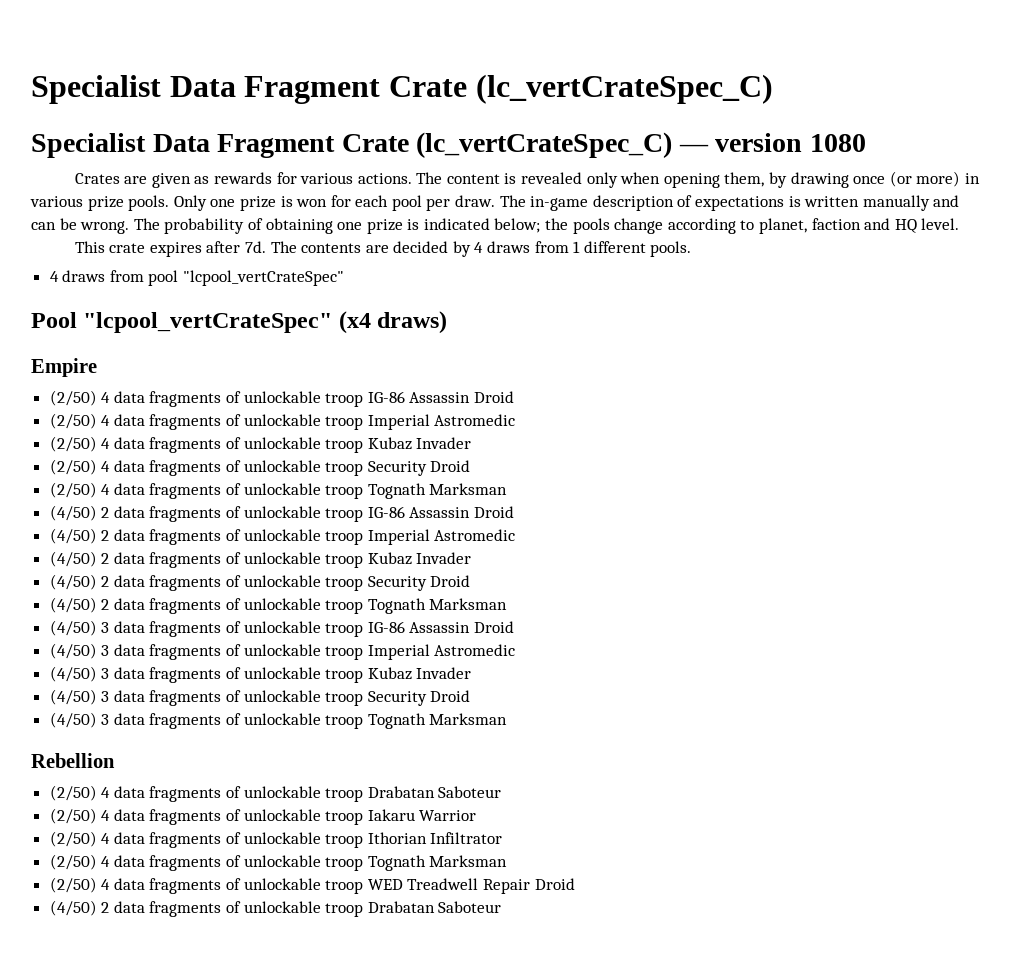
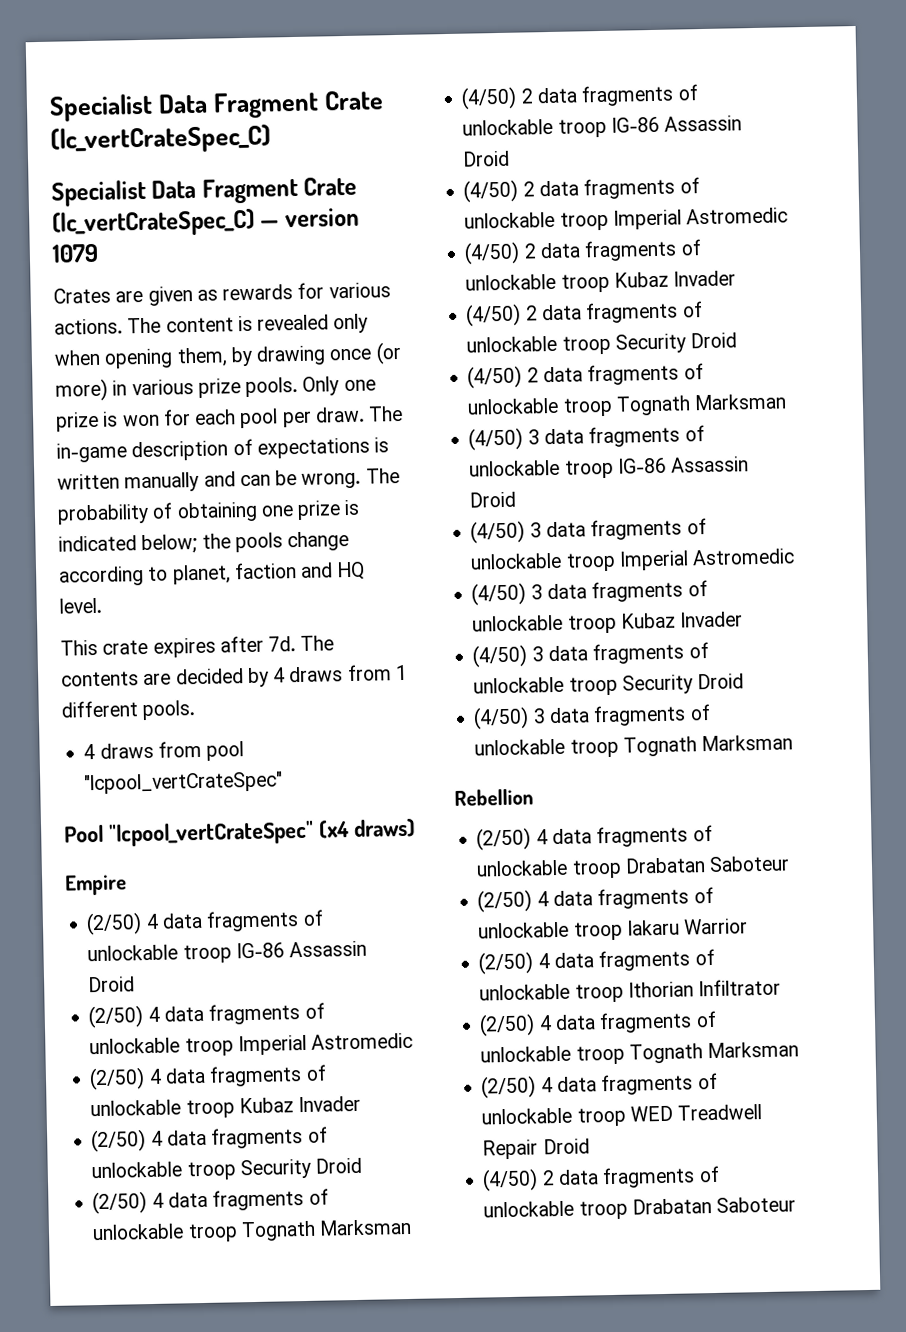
- Specialist Data Fragment Crate (lc_vertCrateSpec_C) — version 1080
+ Specialist Data Fragment Crate (lc_vertCrateSpec_C) — version 1079

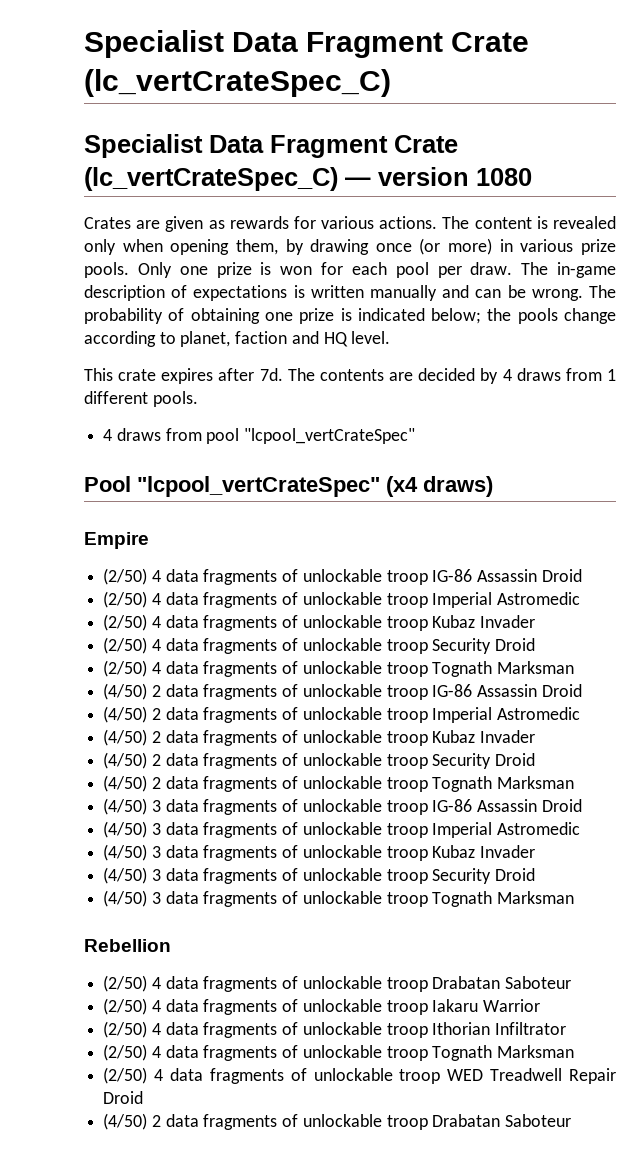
- Specialist Data Fragment Crate (lc_vertCrateSpec_C) — version 1079
+ Specialist Data Fragment Crate (lc_vertCrateSpec_C) — version 1080

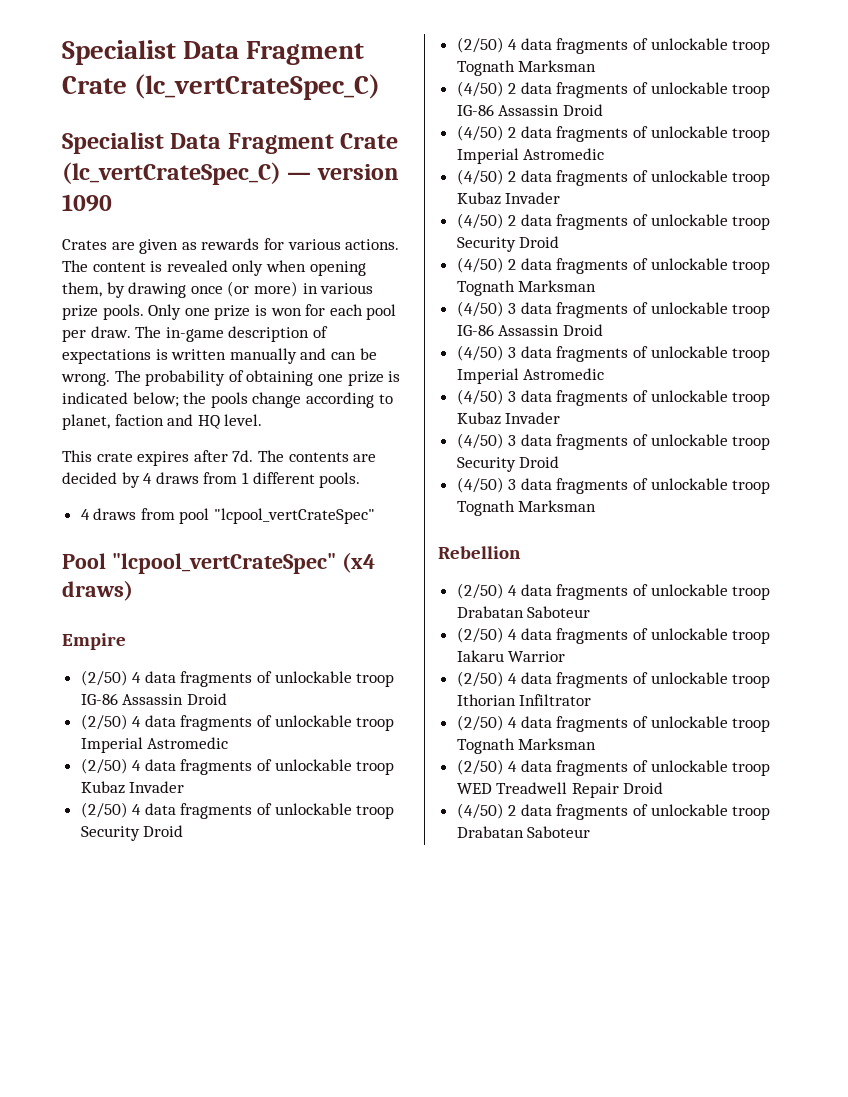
- Specialist Data Fragment Crate (lc_vertCrateSpec_C) — version 1080
+ Specialist Data Fragment Crate (lc_vertCrateSpec_C) — version 1090

